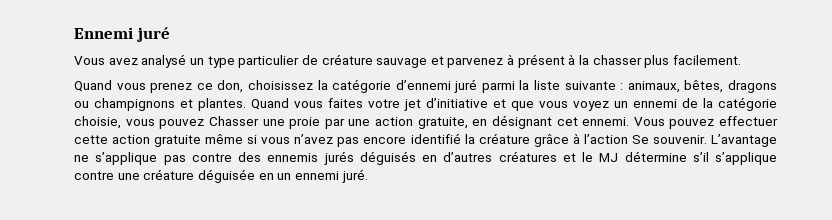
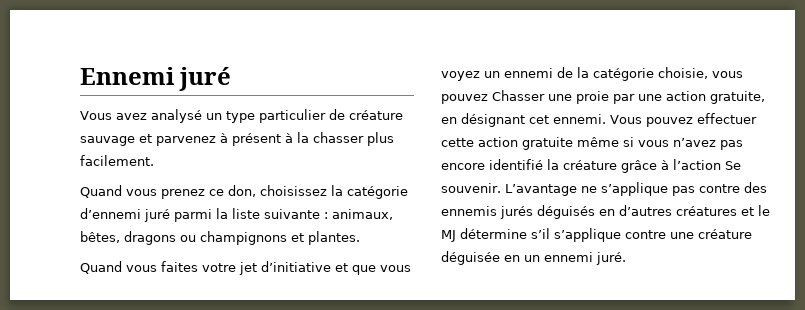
- Quand vous prenez ce don, choisissez la catégorie d’ennemi juré parmi la liste suivante : animaux, bêtes, dragons ou champignons et plantes. Quand vous faites votre jet d’initiative et que vous voyez un ennemi de la catégorie choisie, vous pouvez Chasser une proie par une action gratuite, en désignant cet ennemi.
+ Quand vous prenez ce don, choisissez la catégorie d’ennemi juré parmi la liste suivante : animaux, bêtes, dragons ou champignons et plantes.
+ Quand vous faites votre jet d’initiative et que vous voyez un ennemi de la catégorie choisie, vous pouvez Chasser une proie par une action gratuite, en désignant cet ennemi.

